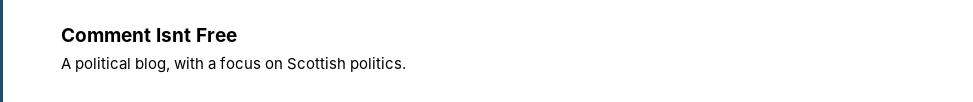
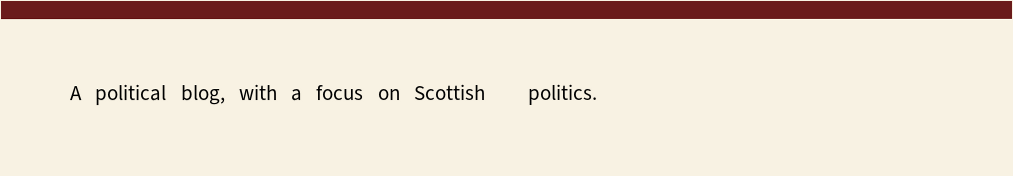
- Comment Isnt Free

